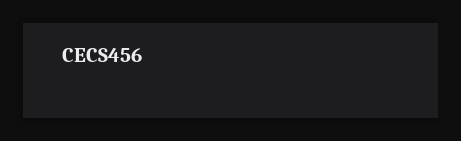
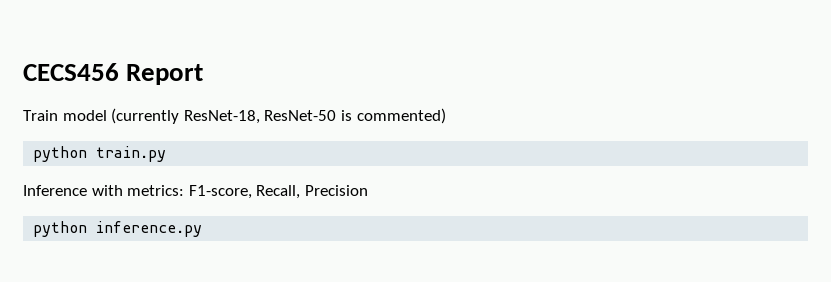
- CECS456
+ CECS456 Report
+ Train model (currently ResNet-18, ResNet-50 is commented)
+ python train.py
+ Inference with metrics: F1-score, Recall, Precision
+ python inference.py

